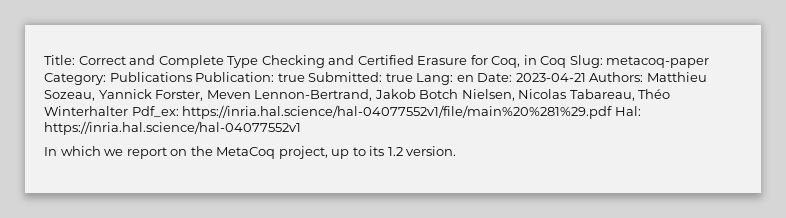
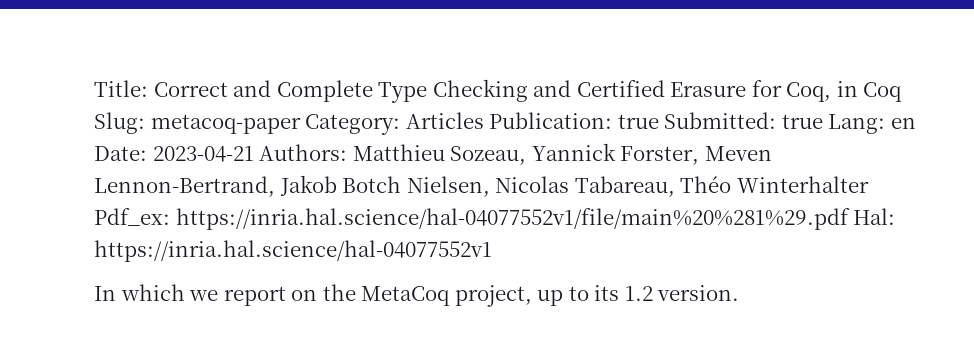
- Title: Correct and Complete Type Checking and Certified Erasure for Coq, in Coq Slug: metacoq-paper Category: Publications Publication: true Submitted: true Lang: en Date: 2023-04-21 Authors: Matthieu Sozeau, Yannick Forster, Meven Lennon-Bertrand, Jakob Botch Nielsen, Nicolas Tabareau, Théo Winterhalter Pdf_ex: https://inria.hal.science/hal-04077552v1/file/main%20%281%29.pdf Hal: https://inria.hal.science/hal-04077552v1
+ Title: Correct and Complete Type Checking and Certified Erasure for Coq, in Coq Slug: metacoq-paper Category: Articles Publication: true Submitted: true Lang: en Date: 2023-04-21 Authors: Matthieu Sozeau, Yannick Forster, Meven Lennon-Bertrand, Jakob Botch Nielsen, Nicolas Tabareau, Théo Winterhalter Pdf_ex: https://inria.hal.science/hal-04077552v1/file/main%20%281%29.pdf Hal: https://inria.hal.science/hal-04077552v1

